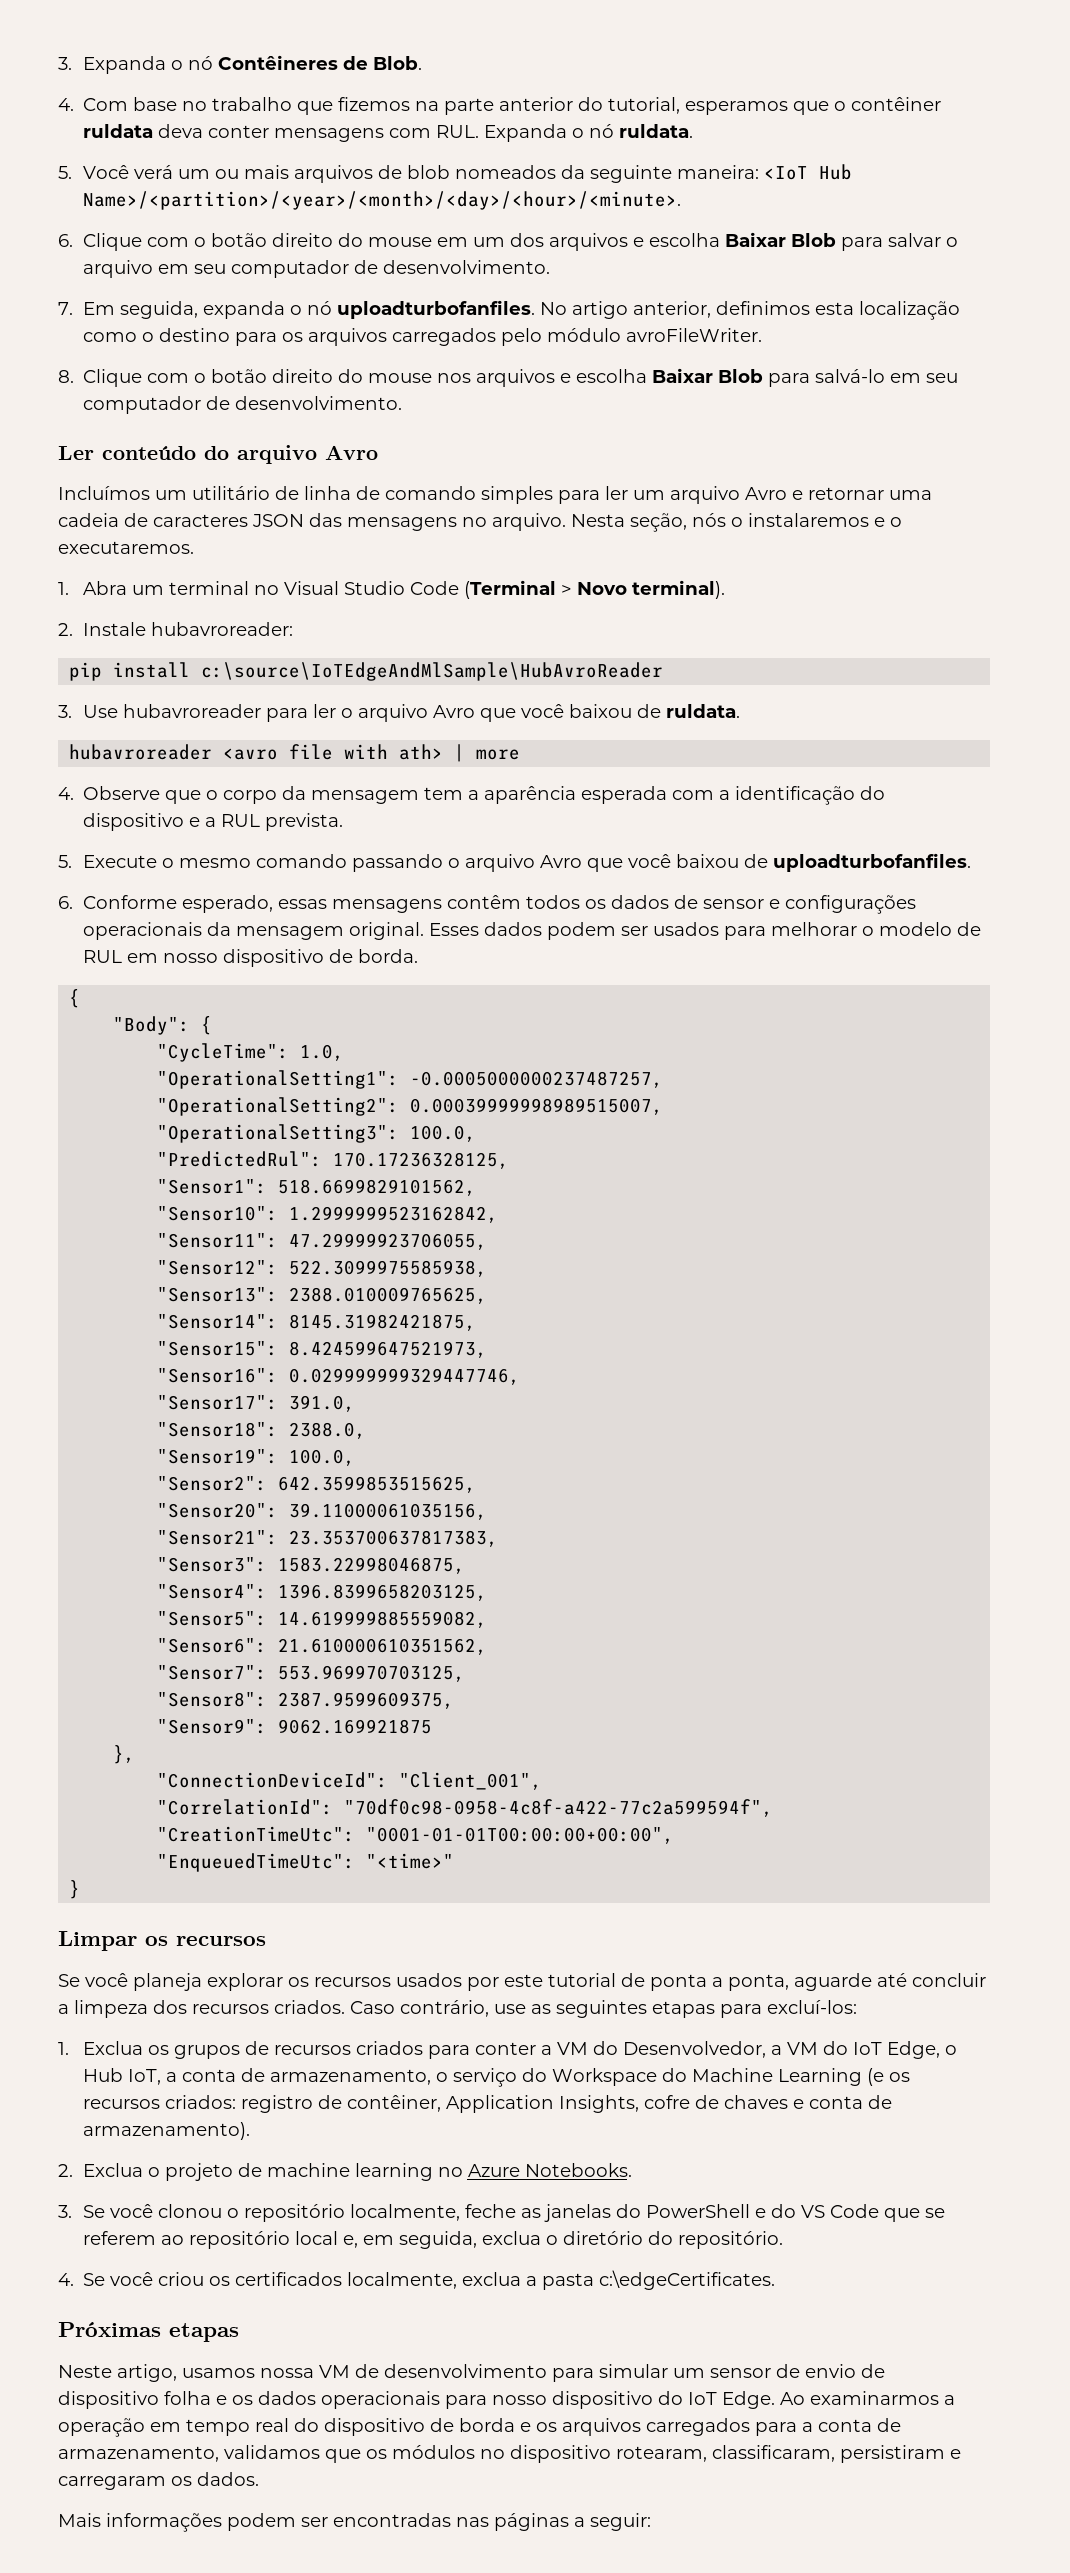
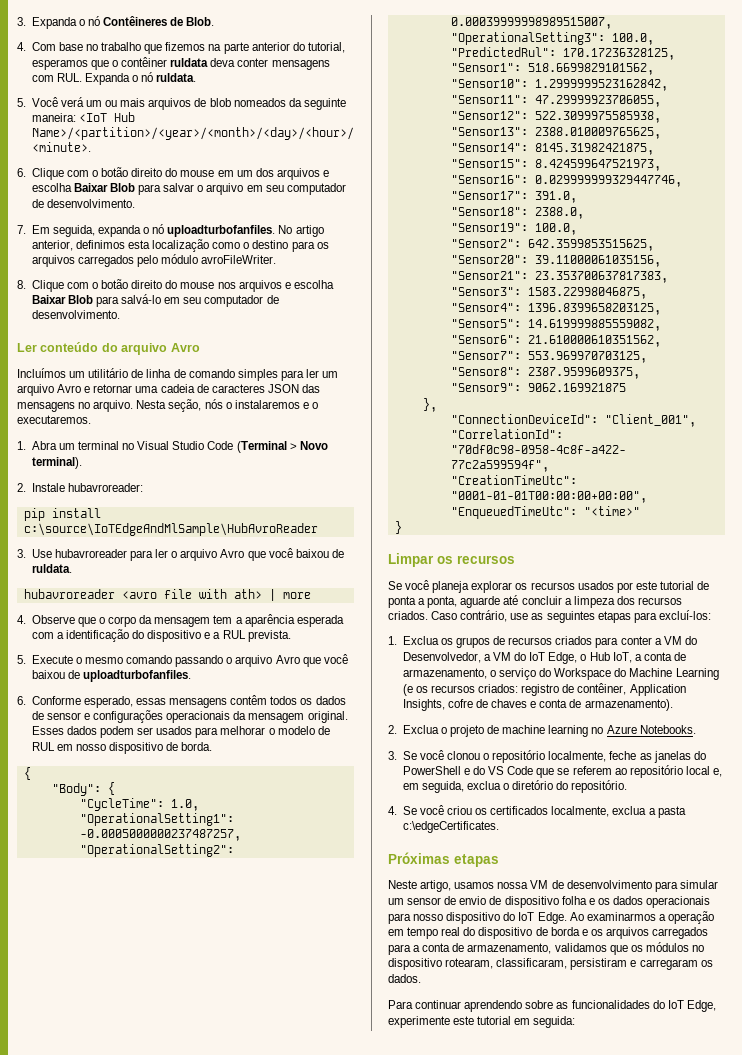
- Mais informações podem ser encontradas nas páginas a seguir:
+ Para continuar aprendendo sobre as funcionalidades do IoT Edge, experimente este tutorial em seguida:

